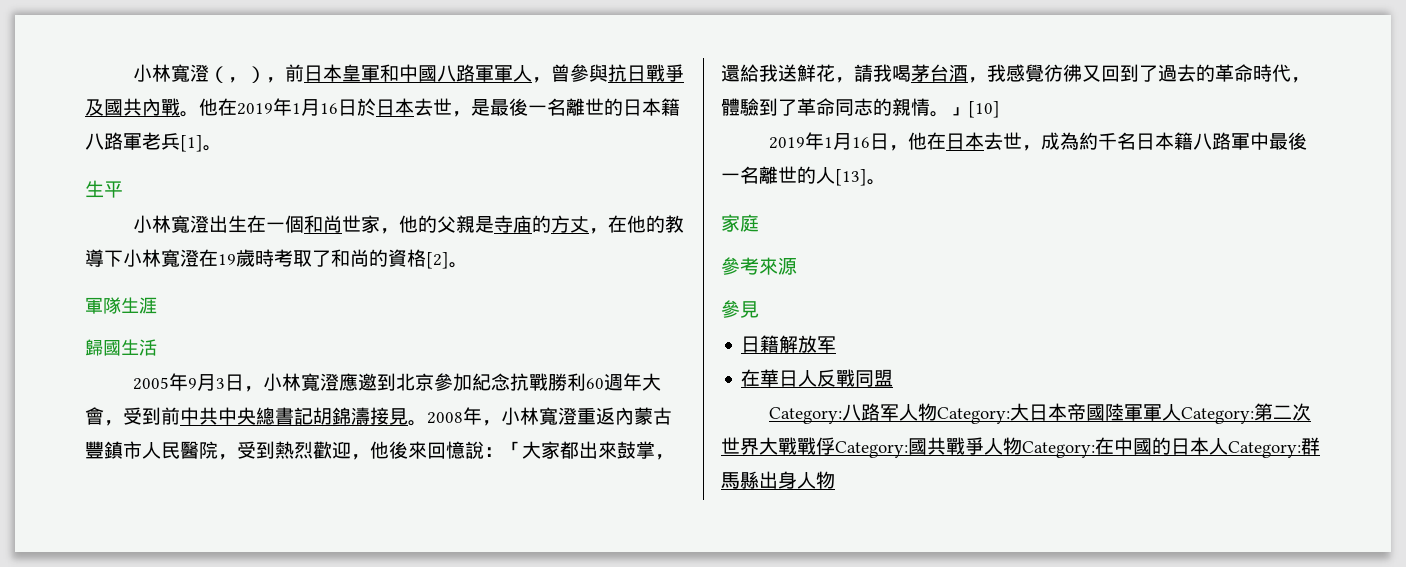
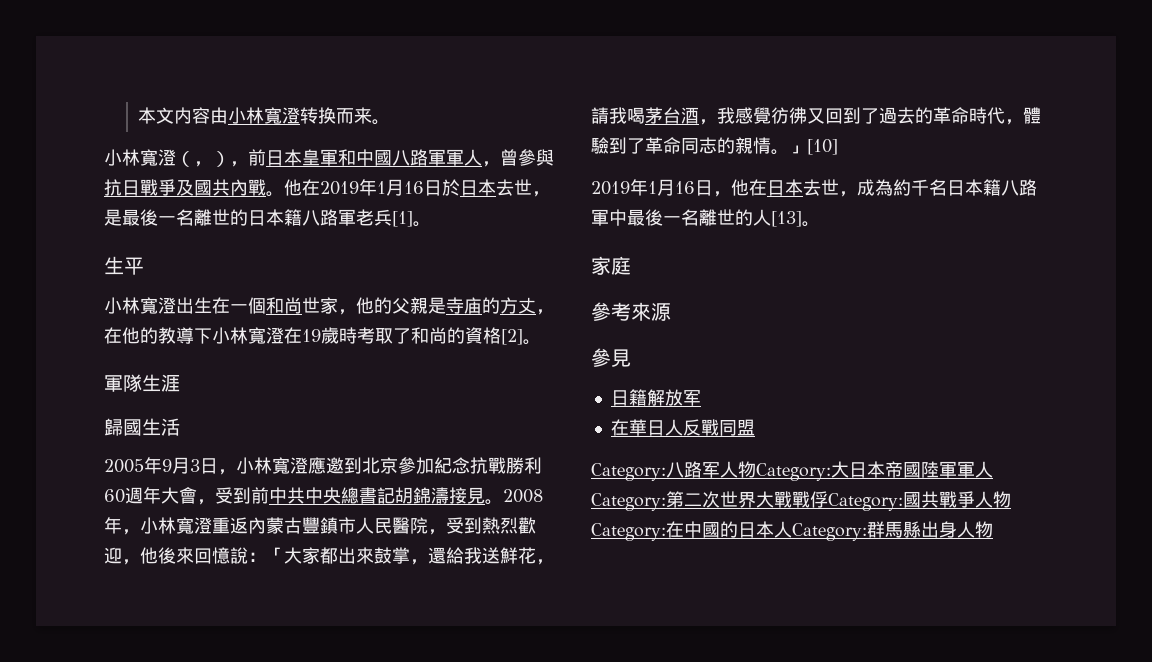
+ 本文内容由小林寬澄转换而来。

